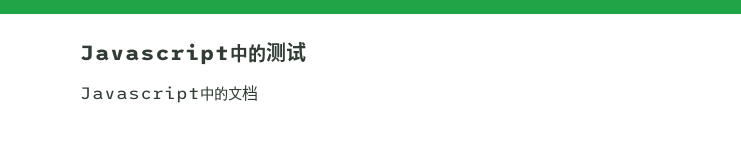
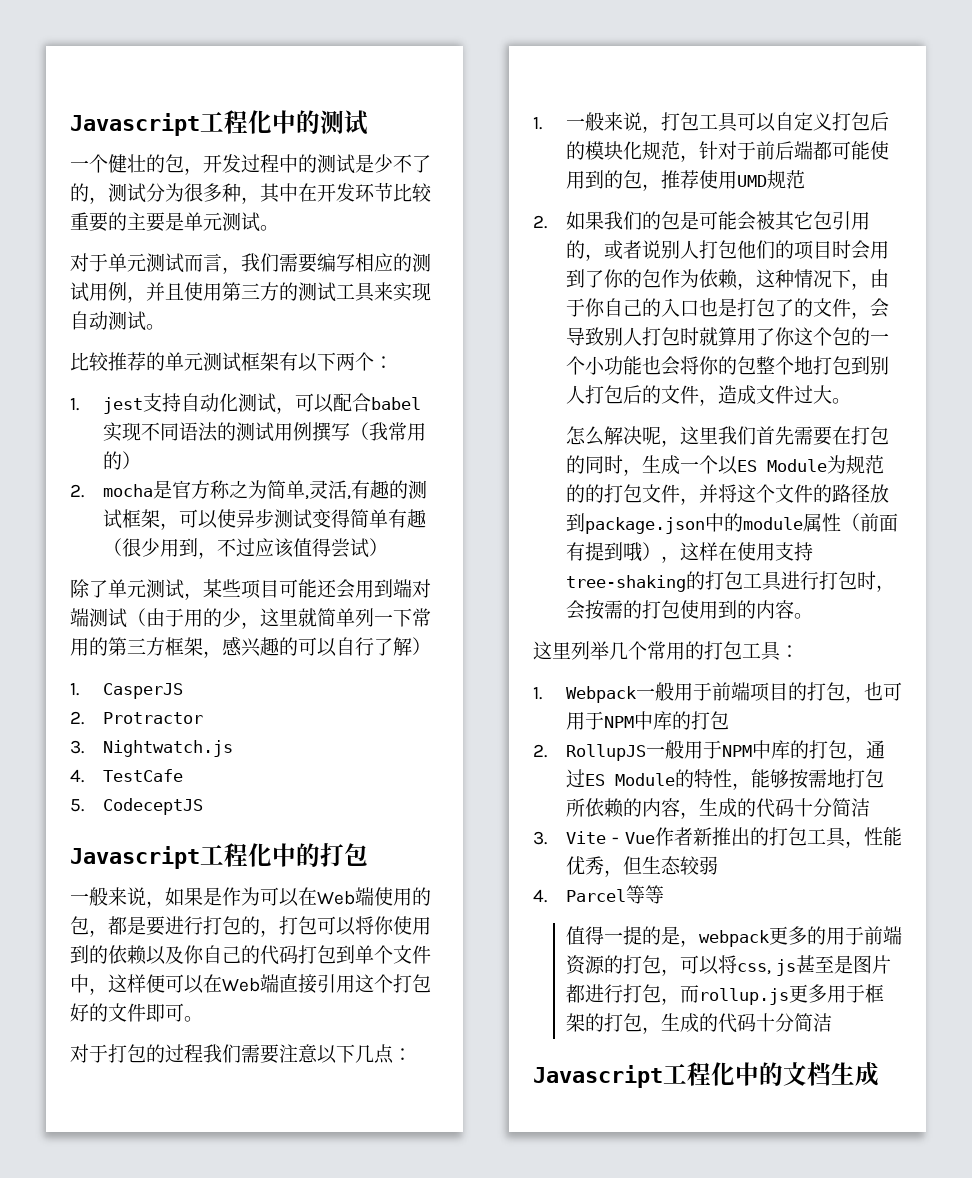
- Javascript中的测试
+ Javascript工程化中的测试
- Javascript中的文档
+ 一个健壮的包，开发过程中的测试是少不了的，测试分为很多种，其中在开发环节比较重要的主要是单元测试。
+ 对于单元测试而言，我们需要编写相应的测试用例，并且使用第三方的测试工具来实现自动测试。
+ 比较推荐的单元测试框架有以下两个：
+ 1. jest支持自动化测试，可以配合babel实现不同语法的测试用例撰写（我常用的）
+ 2. mocha是官方称之为简单,灵活,有趣的测试框架，可以使异步测试变得简单有趣（很少用到，不过应该值得尝试）
+ 除了单元测试，某些项目可能还会用到端对端测试（由于用的少，这里就简单列一下常用的第三方框架，感兴趣的可以自行了解）
+ 1. CasperJS
+ 2. Protractor
+ 3. Nightwatch.js
+ 4. TestCafe
+ 5. CodeceptJS
+ Javascript工程化中的打包
+ 一般来说，如果是作为可以在Web端使用的包，都是要进行打包的，打包可以将你使用到的依赖以及你自己的代码打包到单个文件中，这样便可以在Web端直接引用这个打包好的文件即可。
+ 对于打包的过程我们需要注意以下几点：
+ 1.一般来说，打包工具可以自定义打包后的模块化规范，针对于前后端都可能使用到的包，推荐使用UMD规范
+ 2.如果我们的包是可能会被其它包引用的，或者说别人打包他们的项目时会用到了你的包作为依赖，这种情况下，由于你自己的入口也是打包了的文件，会导致别人打包时就算用了你这个包的一个小功能也会将你的包整个地打包到别人打包后的文件，造成文件过大。
+ 怎么解决呢，这里我们首先需要在打包的同时，生成一个以ES Module为规范的的打包文件，并将这个文件的路径放到package.json中的module属性（前面有提到哦），这样在使用支持tree-shaking的打包工具进行打包时，会按需的打包使用到的内容。
+ 这里列举几个常用的打包工具：
+ 1. Webpack一般用于前端项目的打包，也可用于NPM中库的打包
+ 2. RollupJS一般用于NPM中库的打包，通过ES Module的特性，能够按需地打包所依赖的内容，生成的代码十分简洁
+ 3. Vite - Vue作者新推出的打包工具，性能优秀，但生态较弱
+ 4. Parcel等等
+ 值得一提的是，webpack更多的用于前端资源的打包，可以将css, js甚至是图片都进行打包，而rollup.js更多用于框架的打包，生成的代码十分简洁
+ Javascript工程化中的文档生成

